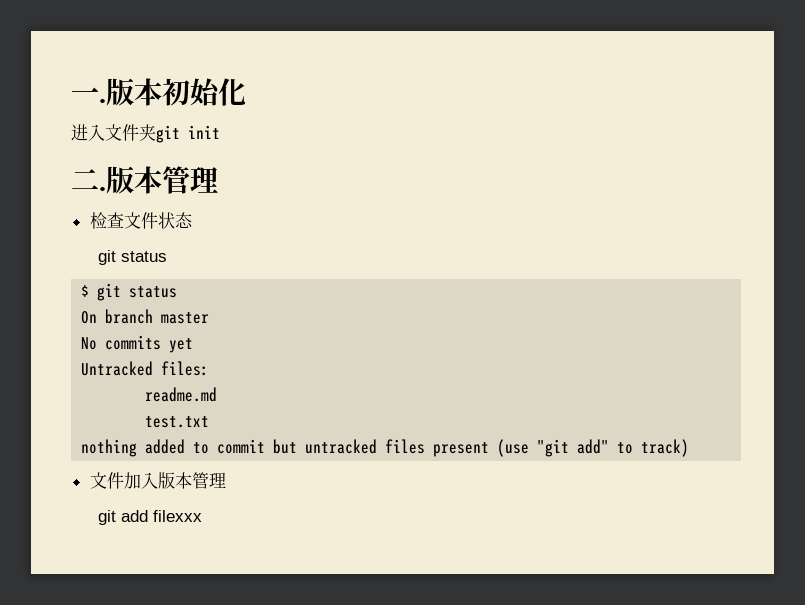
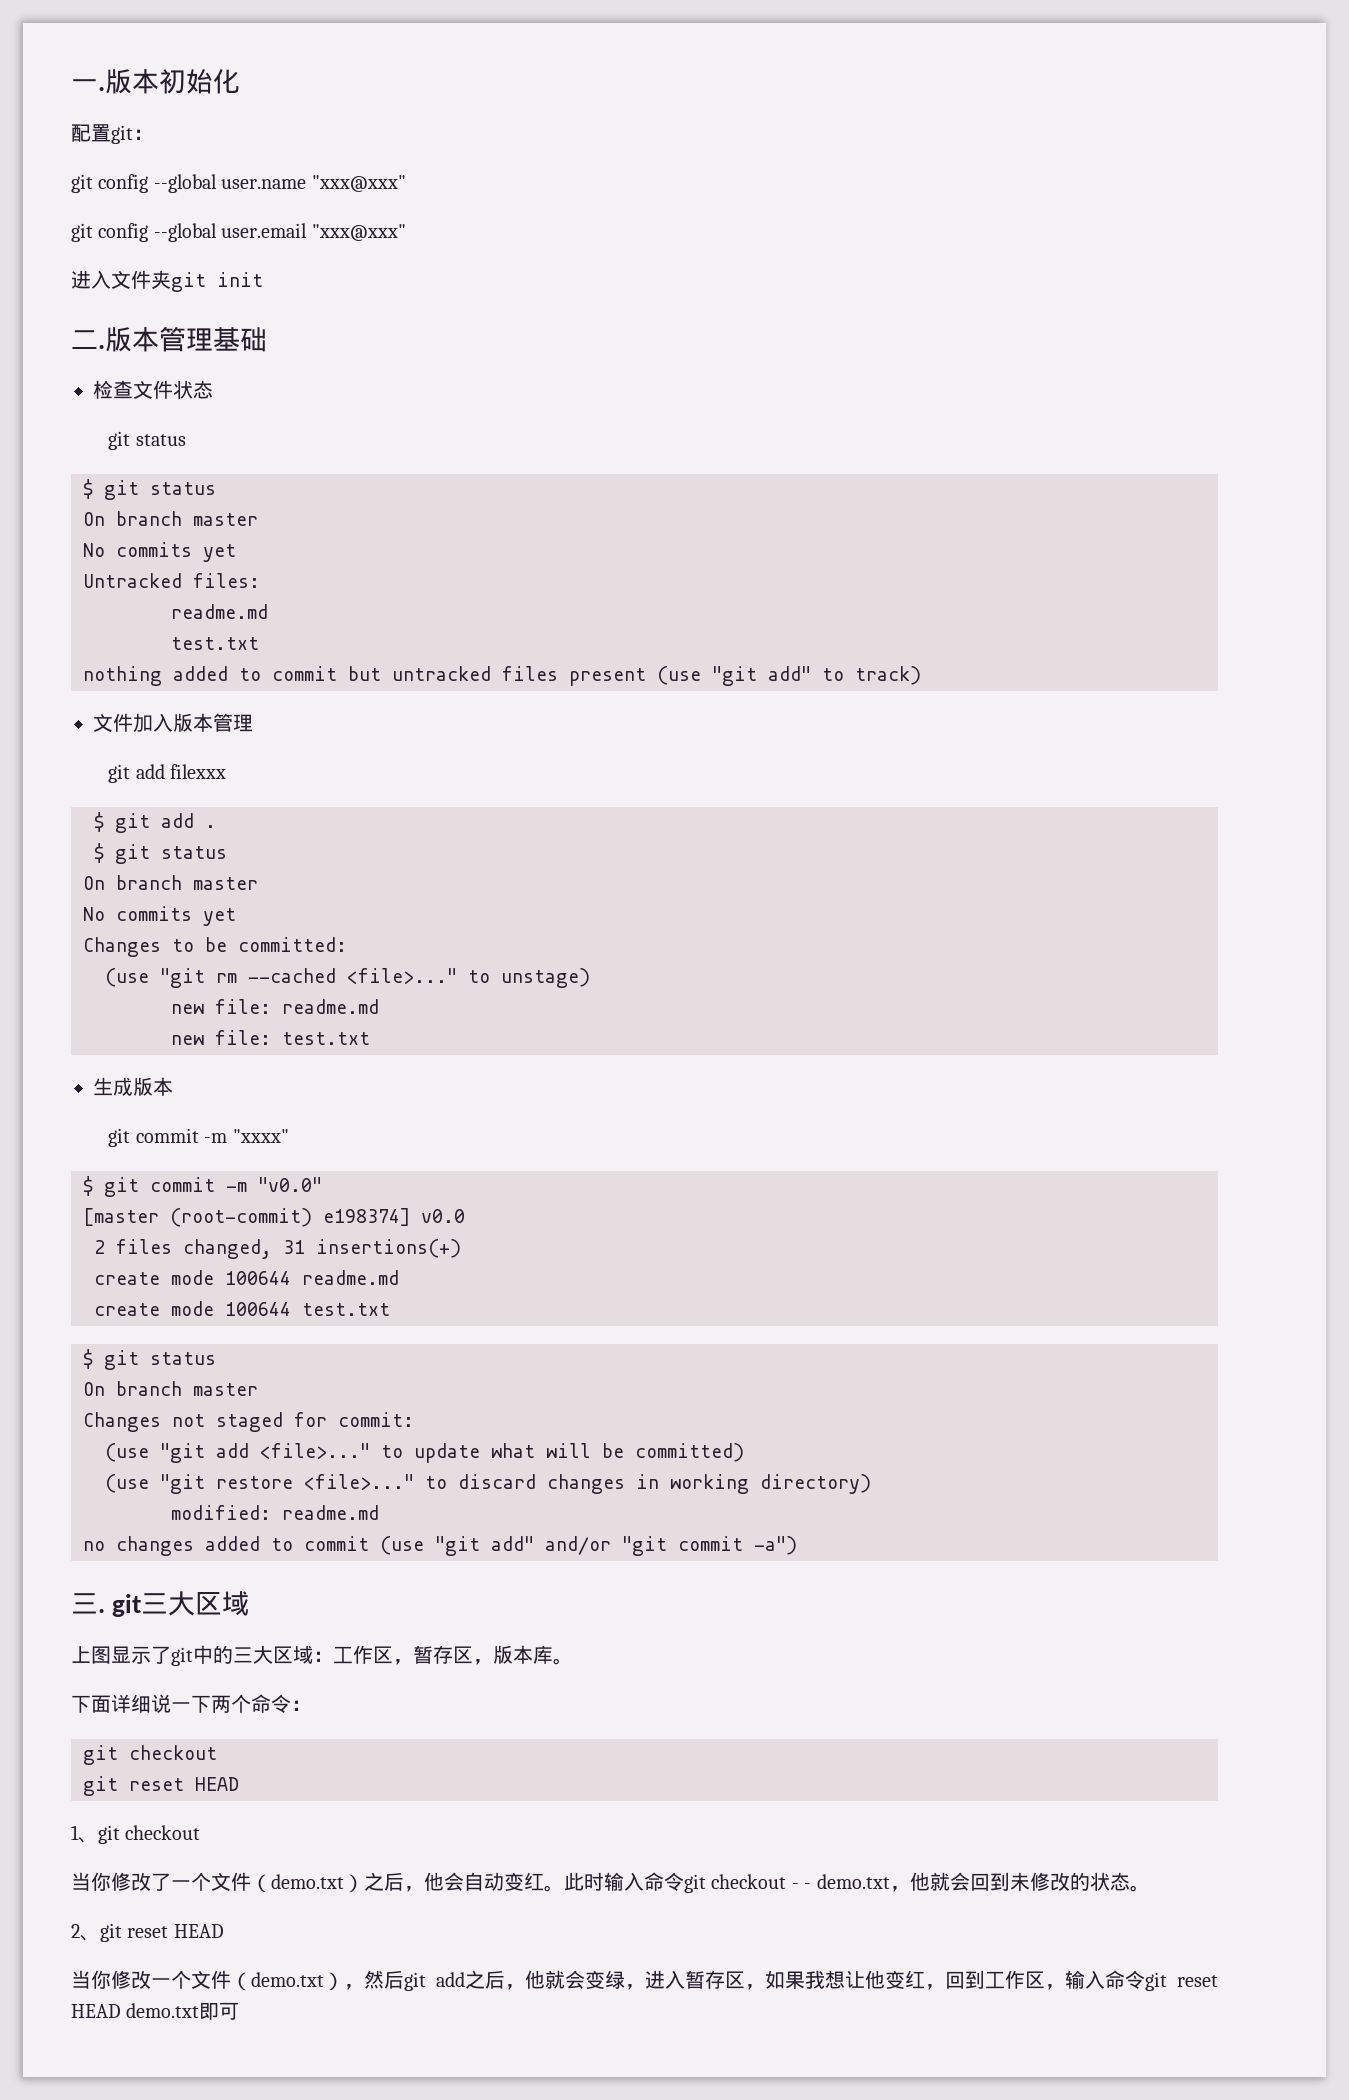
+ 配置git：
+ git config --global user.name "xxx@xxx"
+ git config --global user.email "xxx@xxx"
- 二.版本管理
+ 二.版本管理基础
+ $ git add .
+ $ git status
+ On branch master
+ No commits yet
+ Changes to be committed:
+ (use "git rm --cached <file>..." to unstage)
+ new file: readme.md
+ new file: test.txt
+ 生成版本
+ git commit -m "xxxx"
+ $ git commit -m "v0.0"
+ [master (root-commit) e198374] v0.0
+ 2 files changed, 31 insertions(+)
+ create mode 100644 readme.md
+ create mode 100644 test.txt
+ $ git status
+ On branch master
+ Changes not staged for commit:
+ (use "git add <file>..." to update what will be committed)
+ (use "git restore <file>..." to discard changes in working directory)
+ modified: readme.md
+ no changes added to commit (use "git add" and/or "git commit -a")
+ 三. git三大区域
+ 上图显示了git中的三大区域：工作区，暂存区，版本库。
+ 下面详细说一下两个命令：
+ git checkout
+ git reset HEAD
+ 1、git checkout
+ 当你修改了一个文件（demo.txt）之后，他会自动变红。此时输入命令git checkout - - demo.txt，他就会回到未修改的状态。
+ 2、git reset HEAD
+ 当你修改一个文件（demo.txt），然后git add之后，他就会变绿，进入暂存区，如果我想让他变红，回到工作区，输入命令git reset HEAD demo.txt即可

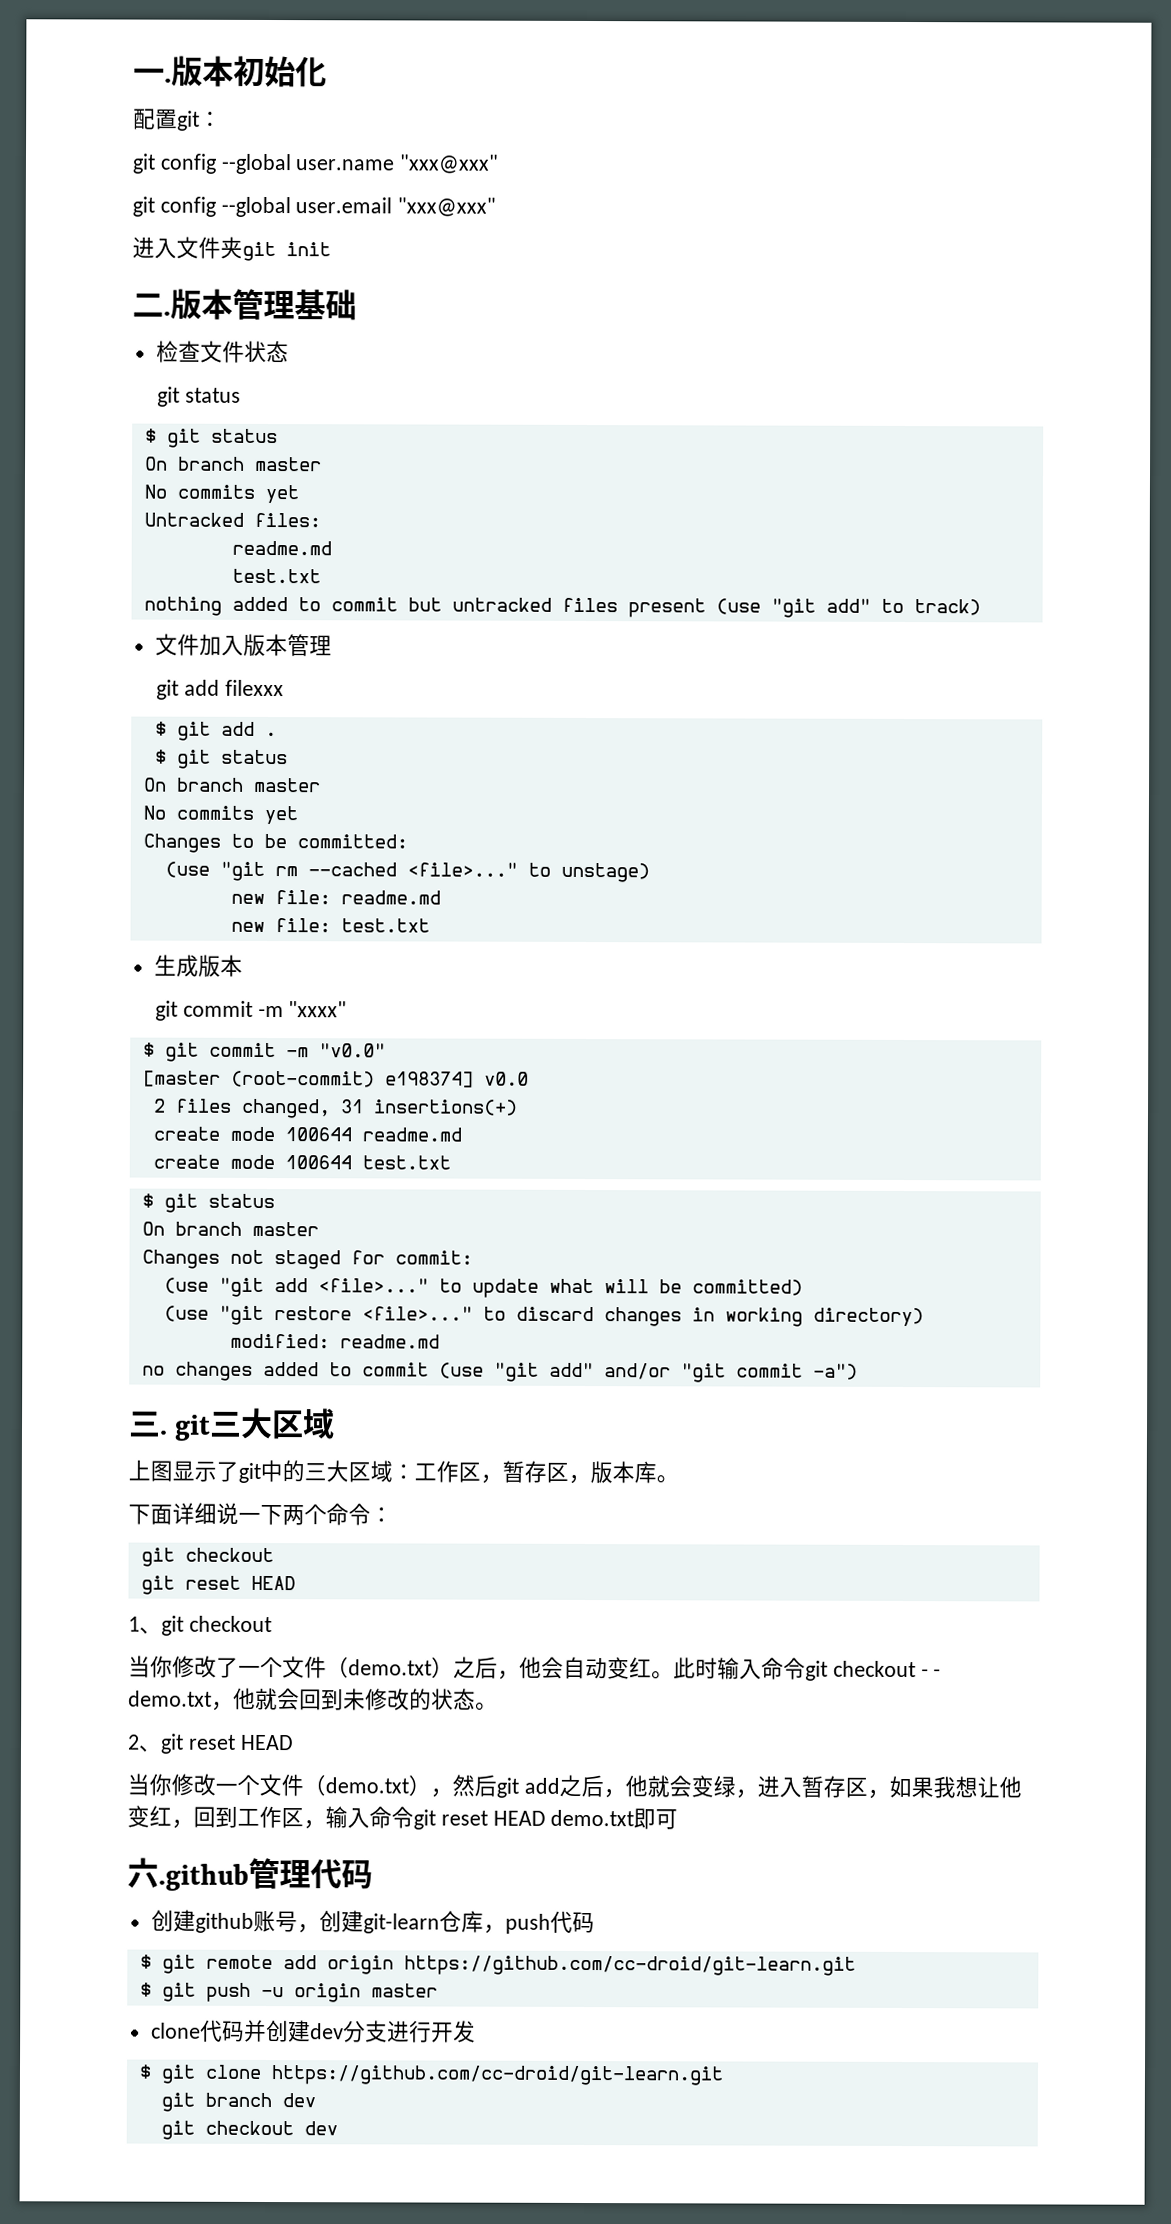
+ 六.github管理代码
+ 创建github账号，创建git-learn仓库，push代码
+ $ git remote add origin https://github.com/cc-droid/git-learn.git
+ $ git push -u origin master
+ clone代码并创建dev分支进行开发
+ $ git clone https://github.com/cc-droid/git-learn.git
+ git branch dev
+ git checkout dev

